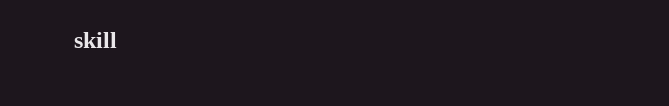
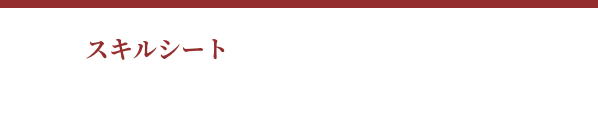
- skill
+ スキルシート

